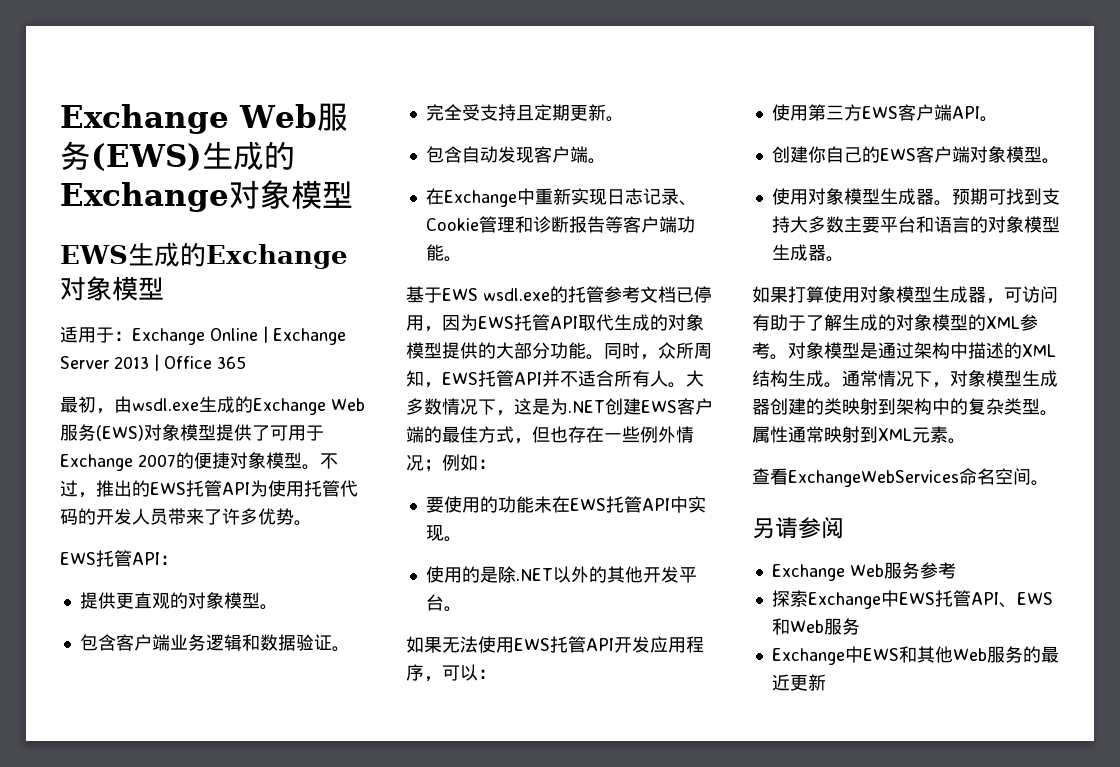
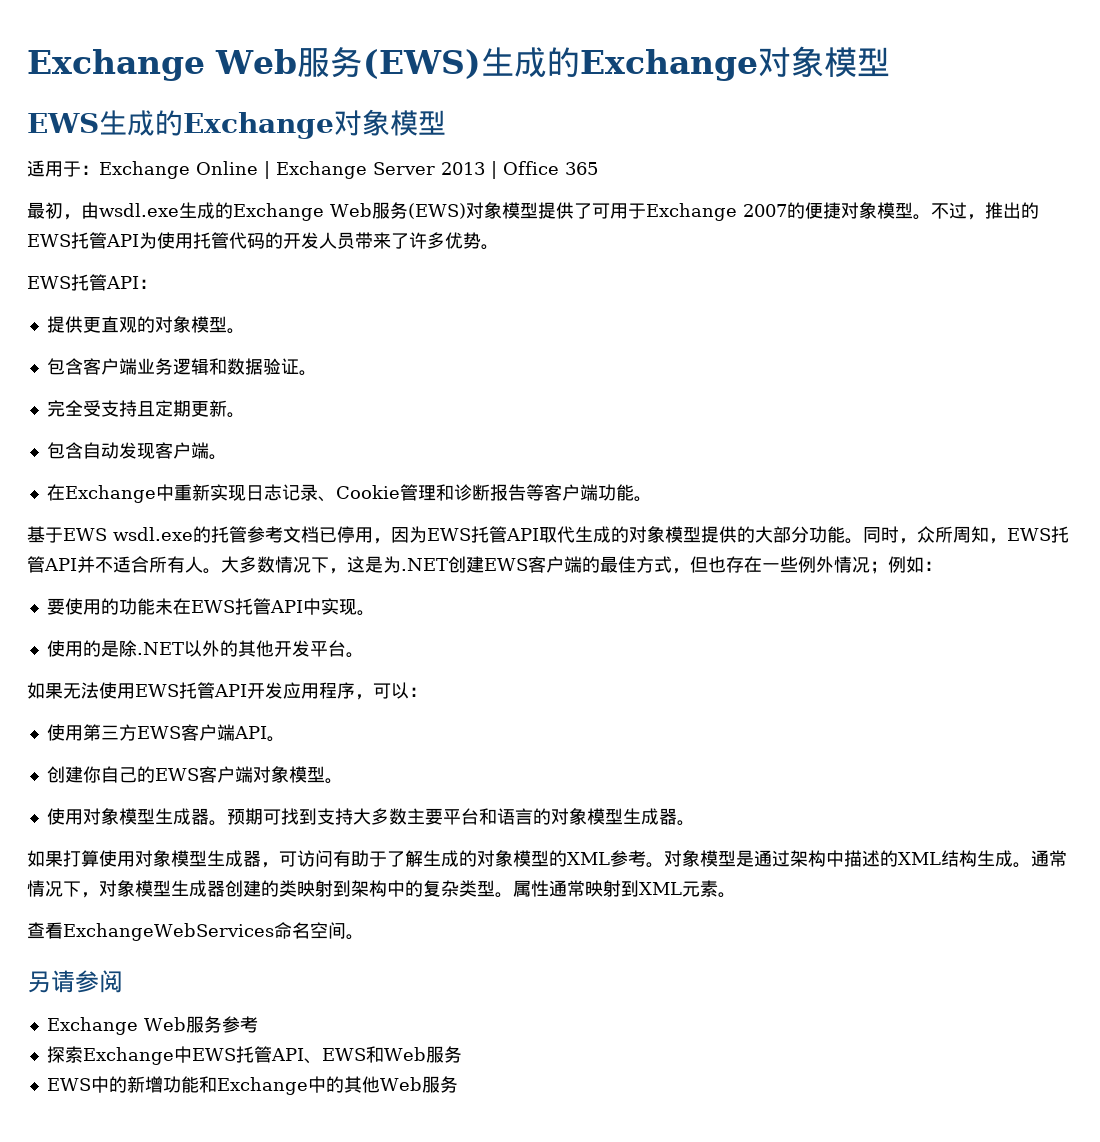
- Exchange中EWS和其他Web服务的最近更新
+ EWS中的新增功能和Exchange中的其他Web服务

